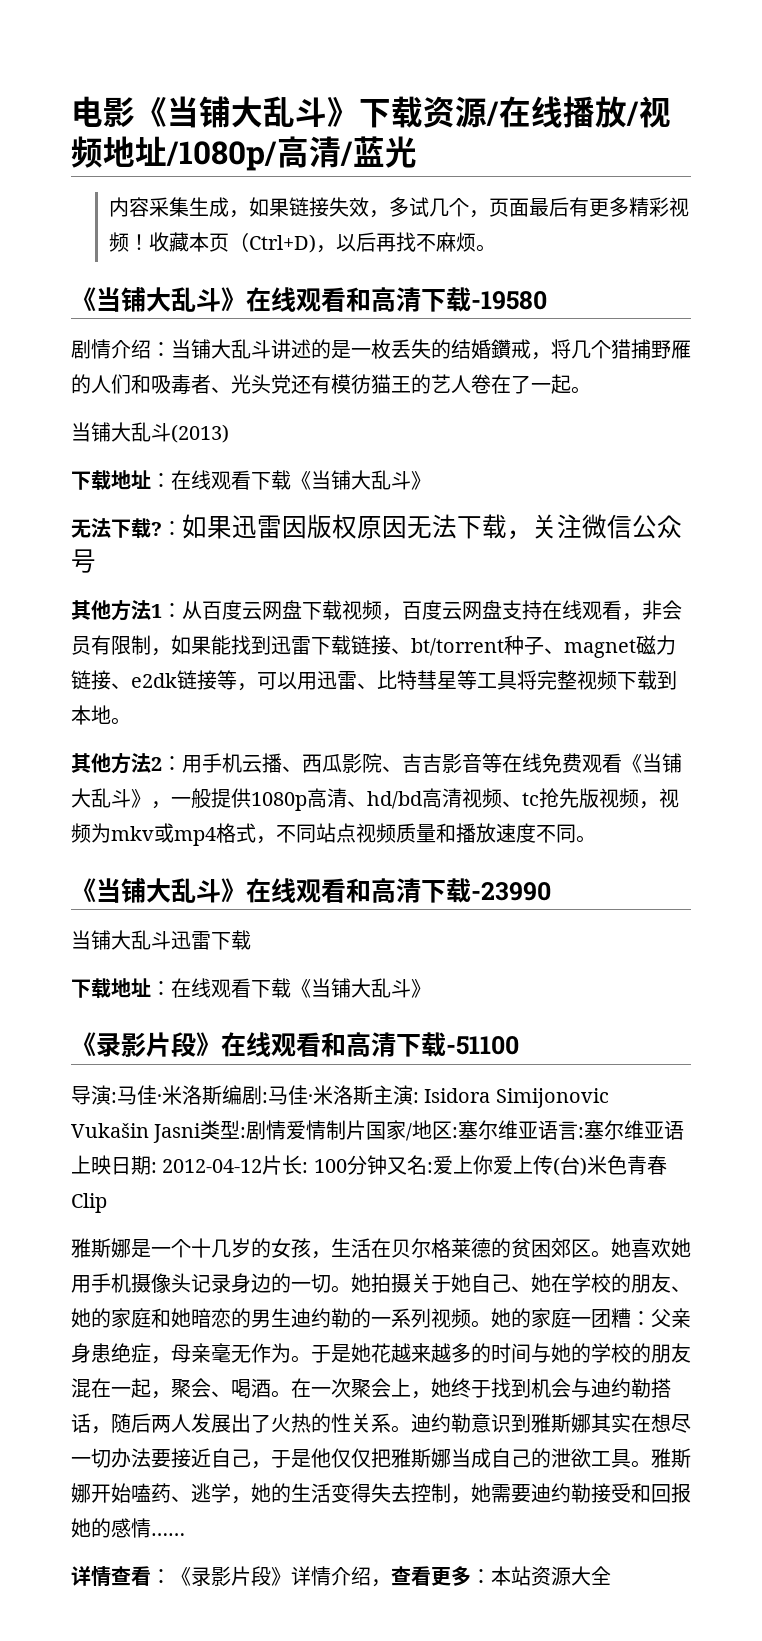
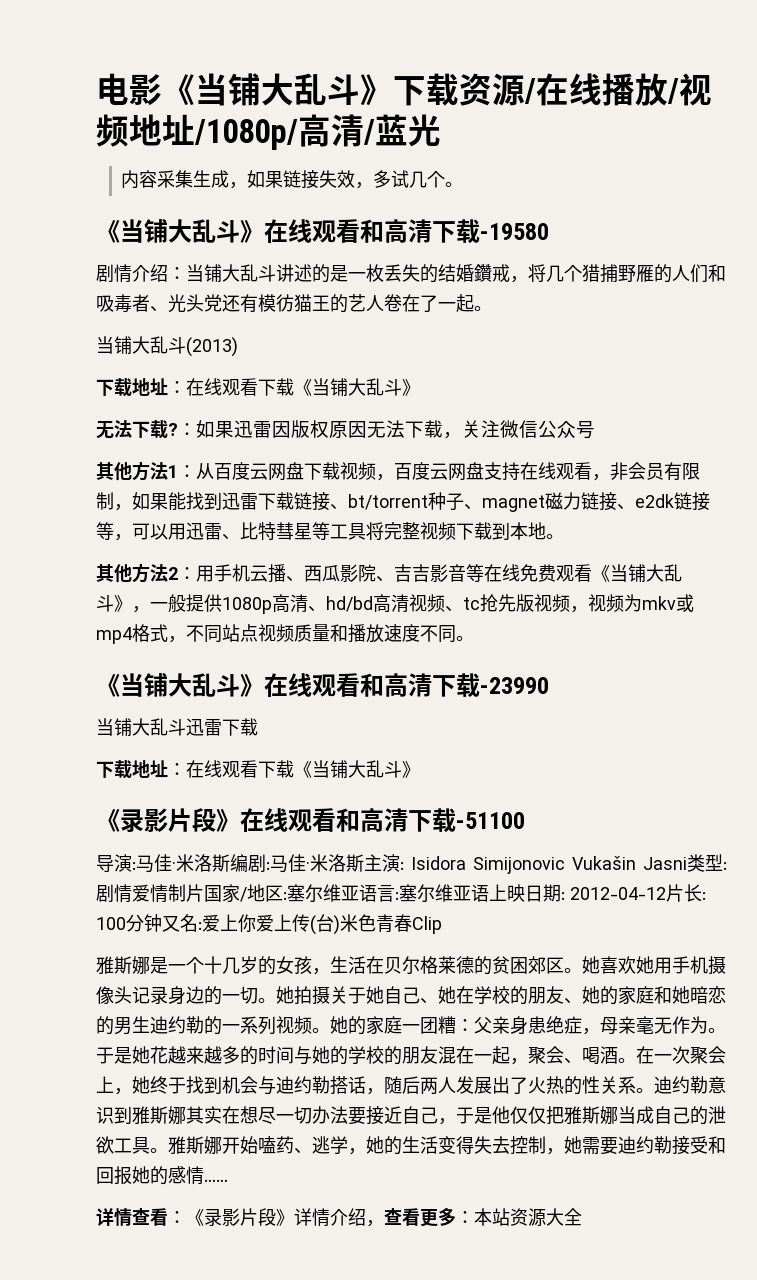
- 内容采集生成，如果链接失效，多试几个，页面最后有更多精彩视频！收藏本页（Ctrl+D)，以后再找不麻烦。
+ 内容采集生成，如果链接失效，多试几个。

